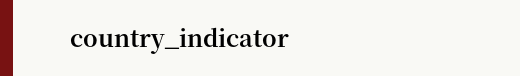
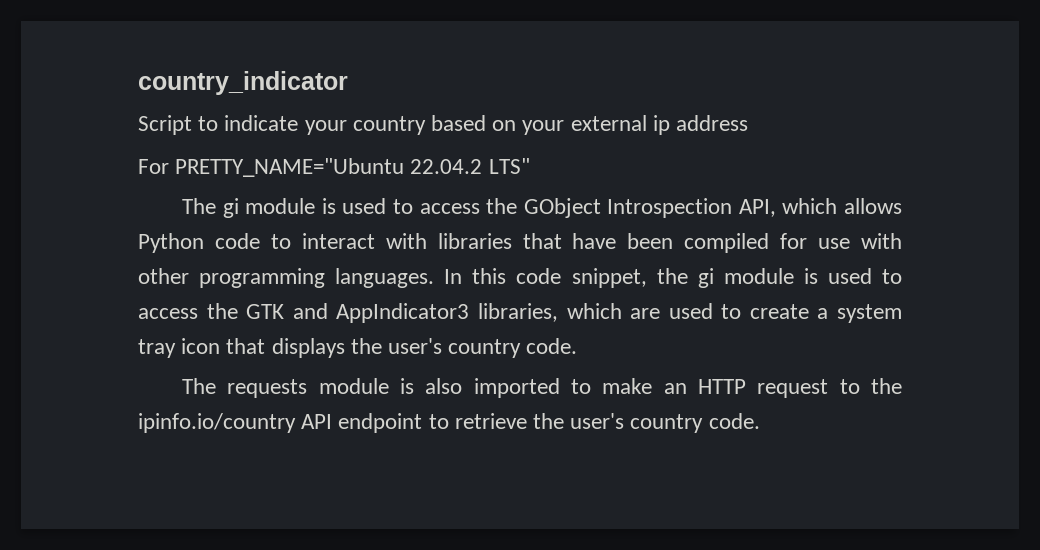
+ Script to indicate your country based on your external ip address
+ For PRETTY_NAME="Ubuntu 22.04.2 LTS"
+ The gi module is used to access the GObject Introspection API, which allows Python code to interact with libraries that have been compiled for use with other programming languages. In this code snippet, the gi module is used to access the GTK and AppIndicator3 libraries, which are used to create a system tray icon that displays the user's country code.
+ The requests module is also imported to make an HTTP request to the ipinfo.io/country API endpoint to retrieve the user's country code.

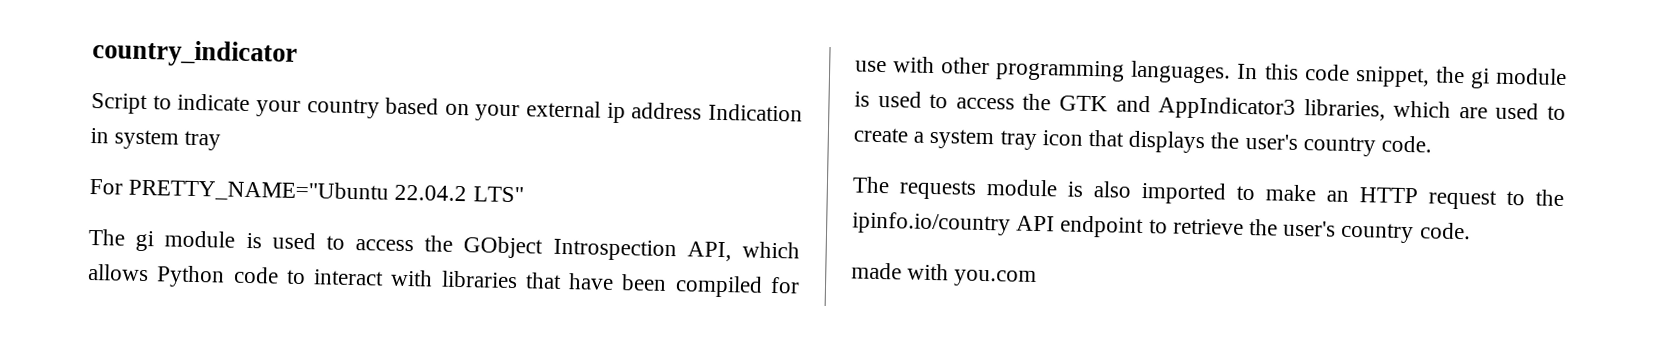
- Script to indicate your country based on your external ip address
+ Script to indicate your country based on your external ip address Indication in system tray
+ made with you.com

